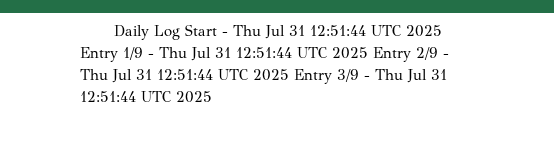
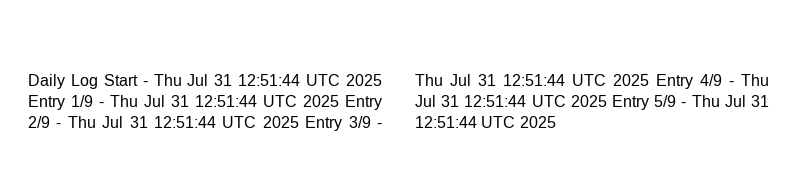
- Daily Log Start - Thu Jul 31 12:51:44 UTC 2025 Entry 1/9 - Thu Jul 31 12:51:44 UTC 2025 Entry 2/9 - Thu Jul 31 12:51:44 UTC 2025 Entry 3/9 - Thu Jul 31 12:51:44 UTC 2025
+ Daily Log Start - Thu Jul 31 12:51:44 UTC 2025 Entry 1/9 - Thu Jul 31 12:51:44 UTC 2025 Entry 2/9 - Thu Jul 31 12:51:44 UTC 2025 Entry 3/9 - Thu Jul 31 12:51:44 UTC 2025 Entry 4/9 - Thu Jul 31 12:51:44 UTC 2025 Entry 5/9 - Thu Jul 31 12:51:44 UTC 2025

